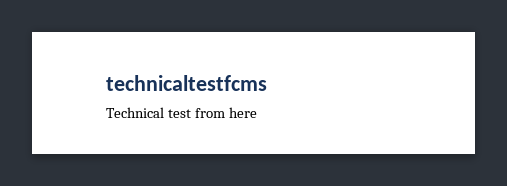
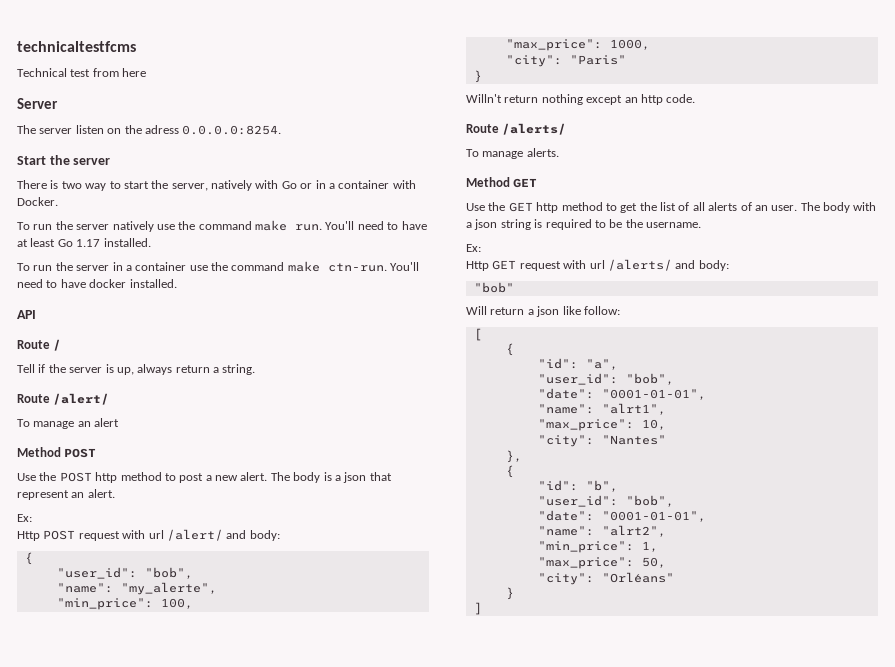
+ Server
+ The server listen on the adress 0.0.0.0:8254.
+ Start the server
+ There is two way to start the server, natively with Go or in a container with Docker.
+ To run the server natively use the command make run. You'll need to have at least Go 1.17 installed.
+ To run the server in a container use the command make ctn-run. You'll need to have docker installed.
+ API
+ Route /
+ Tell if the server is up, always return a string.
+ Route /alert/
+ To manage an alert
+ Method POST
+ Use the POST http method to post a new alert. The body is a json that represent an alert.
+ Ex:
+ Http POST request with url /alert/ and body:
+ {
+ "user_id": "bob",
+ "name": "my_alerte",
+ "min_price": 100,
+ "max_price": 1000,
+ "city": "Paris"
+ }
+ Willn't return nothing except an http code.
+ Route /alerts/
+ To manage alerts.
+ Method GET
+ Use the GET http method to get the list of all alerts of an user. The body with a json string is required to be the username.
+ Ex:
+ Http GET request with url /alerts/ and body:
+ "bob"
+ Will return a json like follow:
+ [
+ {
+ "id": "a",
+ "user_id": "bob",
+ "date": "0001-01-01",
+ "name": "alrt1",
+ "max_price": 10,
+ "city": "Nantes"
+ },
+ {
+ "id": "b",
+ "user_id": "bob",
+ "date": "0001-01-01",
+ "name": "alrt2",
+ "min_price": 1,
+ "max_price": 50,
+ "city": "Orléans"
+ }
+ ]

